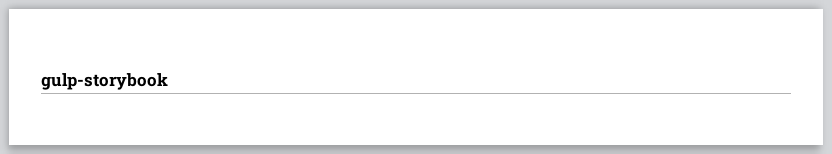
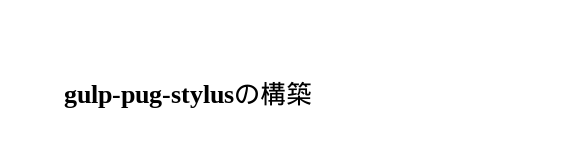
- gulp-storybook
+ gulp-pug-stylusの構築

